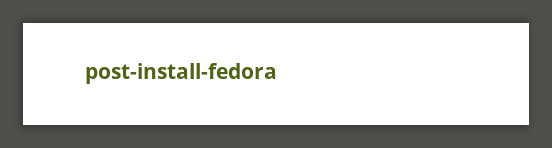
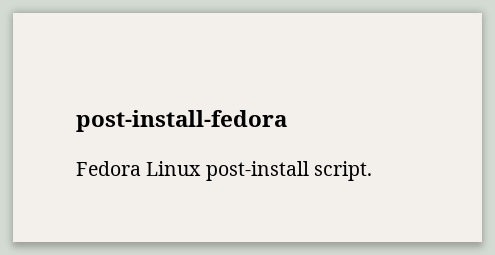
+ Fedora Linux post-install script.

